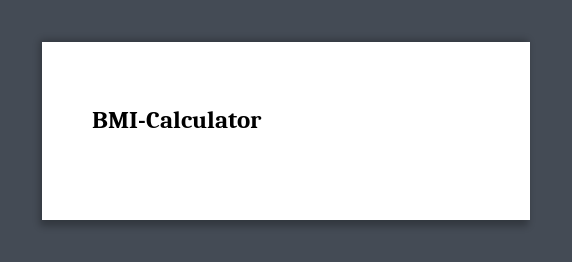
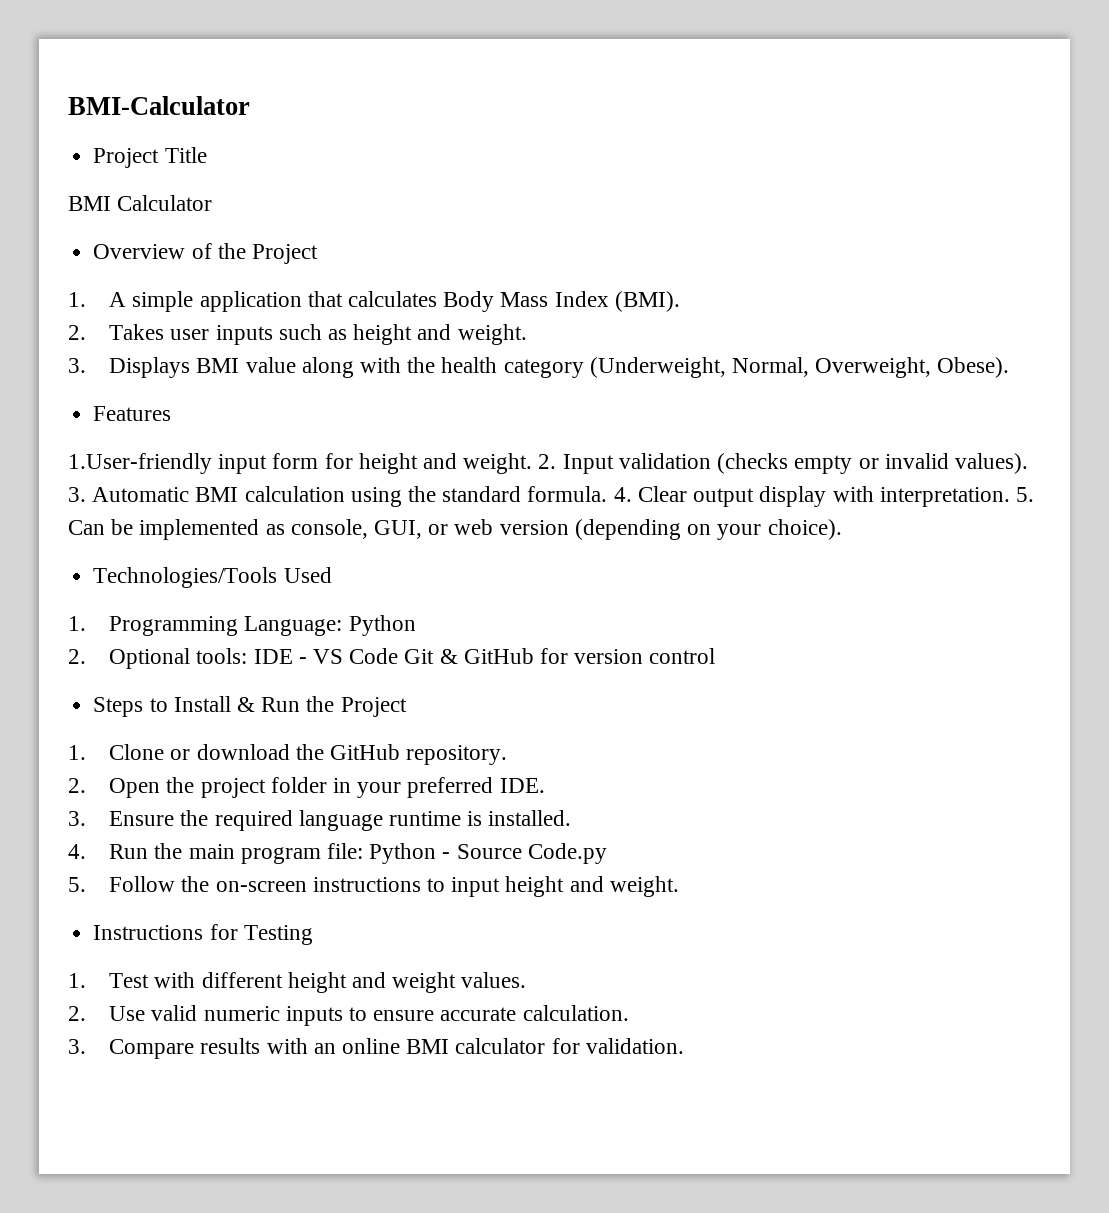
+ Project Title
+ BMI Calculator
+ Overview of the Project
+ 1. A simple application that calculates Body Mass Index (BMI).
+ 2. Takes user inputs such as height and weight.
+ 3. Displays BMI value along with the health category (Underweight, Normal, Overweight, Obese).
+ Features
+ 1.User-friendly input form for height and weight. 2. Input validation (checks empty or invalid values). 3. Automatic BMI calculation using the standard formula. 4. Clear output display with interpretation. 5. Can be implemented as console, GUI, or web version (depending on your choice).
+ Technologies/Tools Used
+ 1. Programming Language: Python
+ 2. Optional tools: IDE - VS Code Git & GitHub for version control
+ Steps to Install & Run the Project
+ 1. Clone or download the GitHub repository.
+ 2. Open the project folder in your preferred IDE.
+ 3. Ensure the required language runtime is installed.
+ 4. Run the main program file: Python - Source Code.py
+ 5. Follow the on-screen instructions to input height and weight.
+ Instructions for Testing
+ 1. Test with different height and weight values.
+ 2. Use valid numeric inputs to ensure accurate calculation.
+ 3. Compare results with an online BMI calculator for validation.

